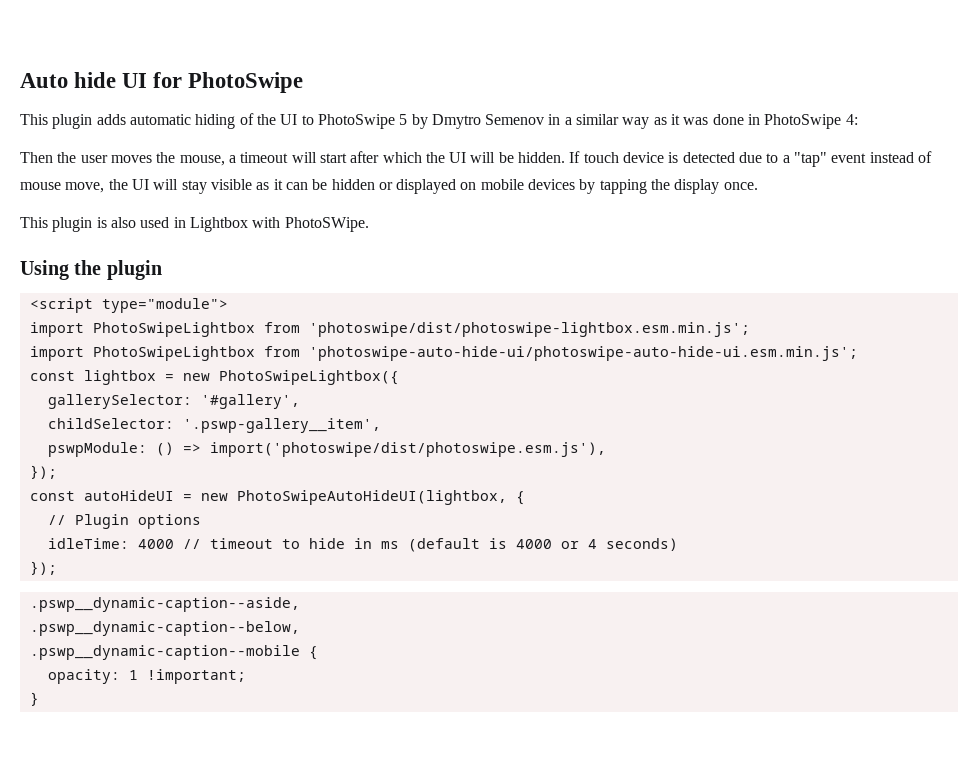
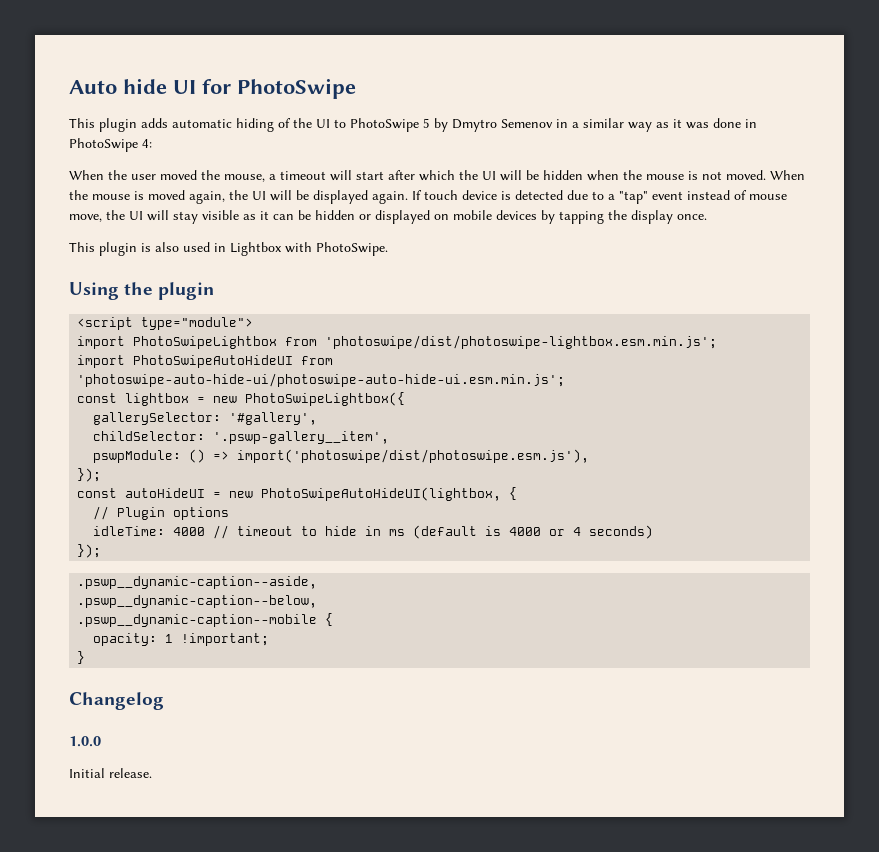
- Then the user moves the mouse, a timeout will start after which the UI will be hidden.
+ When the user moved the mouse, a timeout will start after which the UI will be hidden when the mouse is not moved. When the mouse is moved again, the UI will be displayed again.
- This plugin is also used in Lightbox with PhotoSWipe.
+ This plugin is also used in Lightbox with PhotoSwipe.
- import PhotoSwipeLightbox from 'photoswipe-auto-hide-ui/photoswipe-auto-hide-ui.esm.min.js';
+ import PhotoSwipeAutoHideUI from 'photoswipe-auto-hide-ui/photoswipe-auto-hide-ui.esm.min.js';
+ Changelog
+ 1.0.0
+ Initial release.

